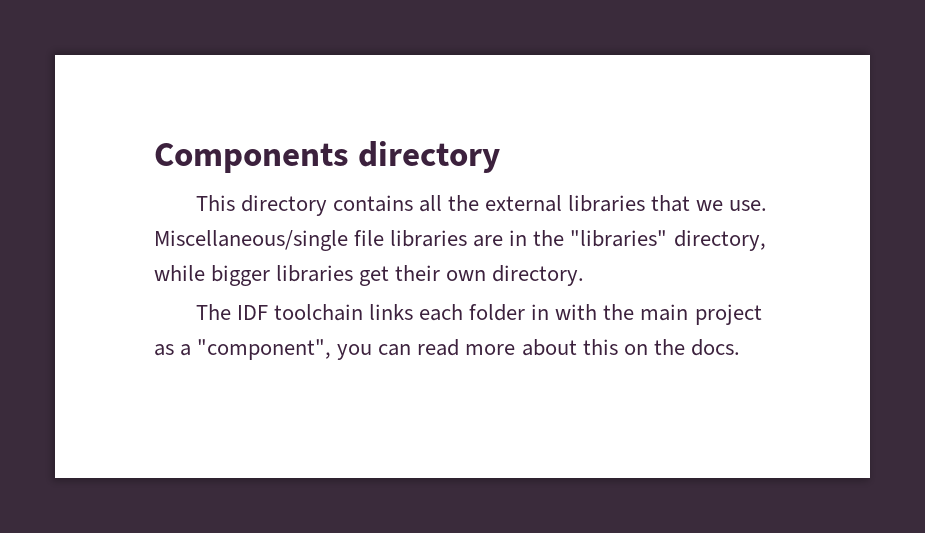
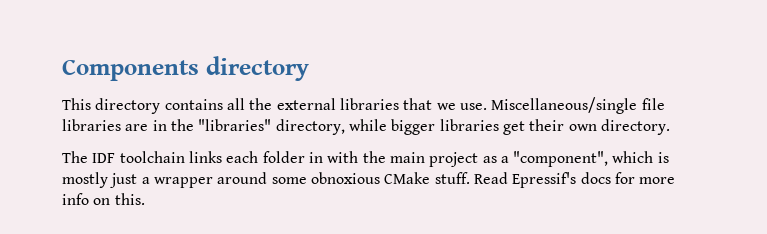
- The IDF toolchain links each folder in with the main project as a "component", you can read more about this on the docs.
+ The IDF toolchain links each folder in with the main project as a "component", which is mostly just a wrapper around some obnoxious CMake stuff. Read Epressif's docs for more info on this.

